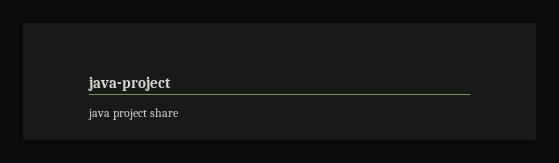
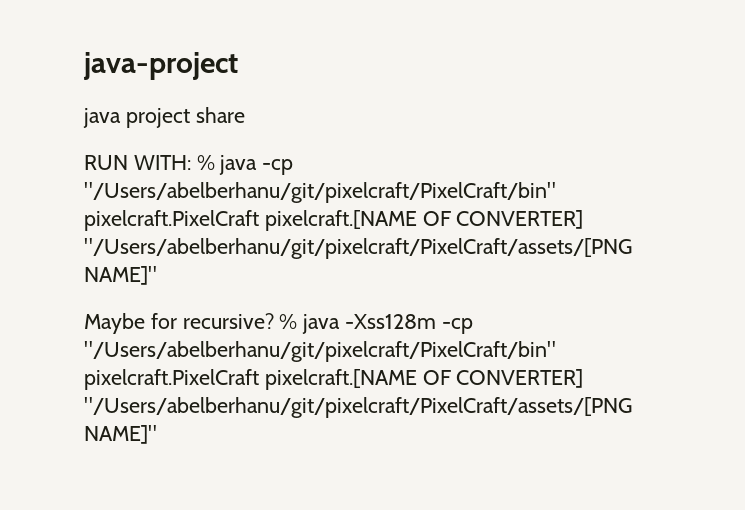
+ RUN WITH: % java -cp "/Users/abelberhanu/git/pixelcraft/PixelCraft/bin" pixelcraft.PixelCraft pixelcraft.[NAME OF CONVERTER] "/Users/abelberhanu/git/pixelcraft/PixelCraft/assets/[PNG NAME]"
+ Maybe for recursive? % java -Xss128m -cp "/Users/abelberhanu/git/pixelcraft/PixelCraft/bin" pixelcraft.PixelCraft pixelcraft.[NAME OF CONVERTER] "/Users/abelberhanu/git/pixelcraft/PixelCraft/assets/[PNG NAME]"

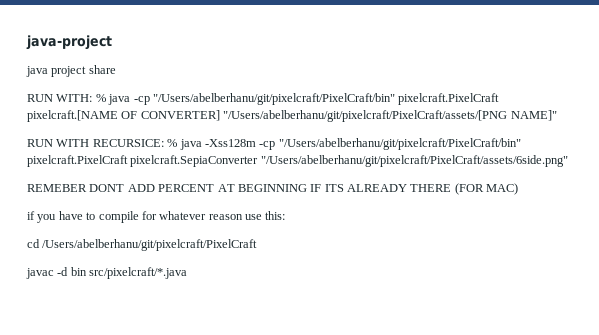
- Maybe for recursive? % java -Xss128m -cp "/Users/abelberhanu/git/pixelcraft/PixelCraft/bin" pixelcraft.PixelCraft pixelcraft.[NAME OF CONVERTER] "/Users/abelberhanu/git/pixelcraft/PixelCraft/assets/[PNG NAME]"
+ RUN WITH RECURSICE: % java -Xss128m -cp "/Users/abelberhanu/git/pixelcraft/PixelCraft/bin" pixelcraft.PixelCraft pixelcraft.SepiaConverter "/Users/abelberhanu/git/pixelcraft/PixelCraft/assets/6side.png"
+ REMEBER DONT ADD PERCENT AT BEGINNING IF ITS ALREADY THERE (FOR MAC)
+ if you have to compile for whatever reason use this:
+ cd /Users/abelberhanu/git/pixelcraft/PixelCraft
+ javac -d bin src/pixelcraft/*.java

